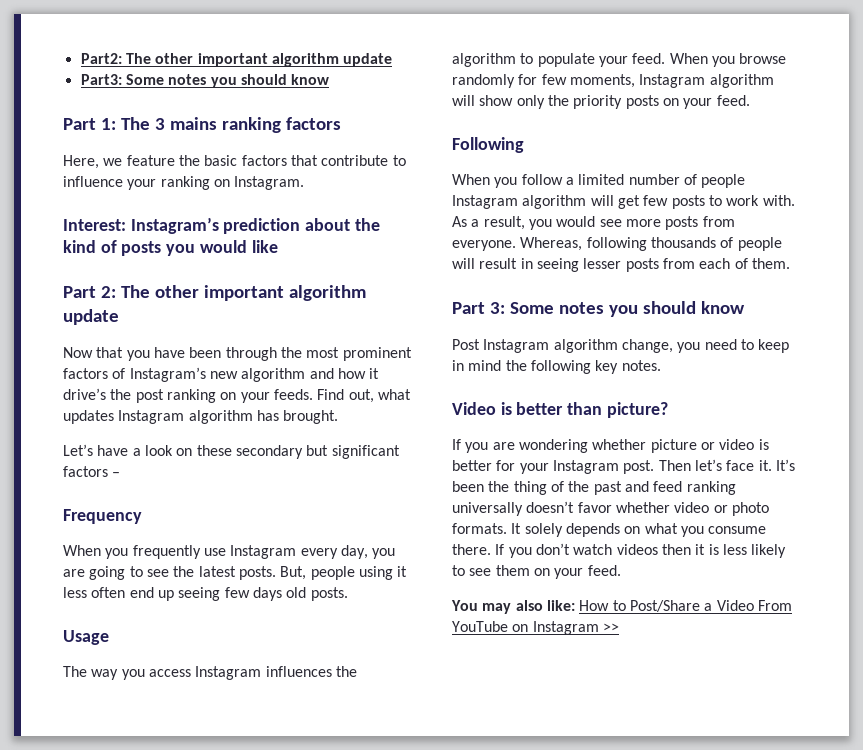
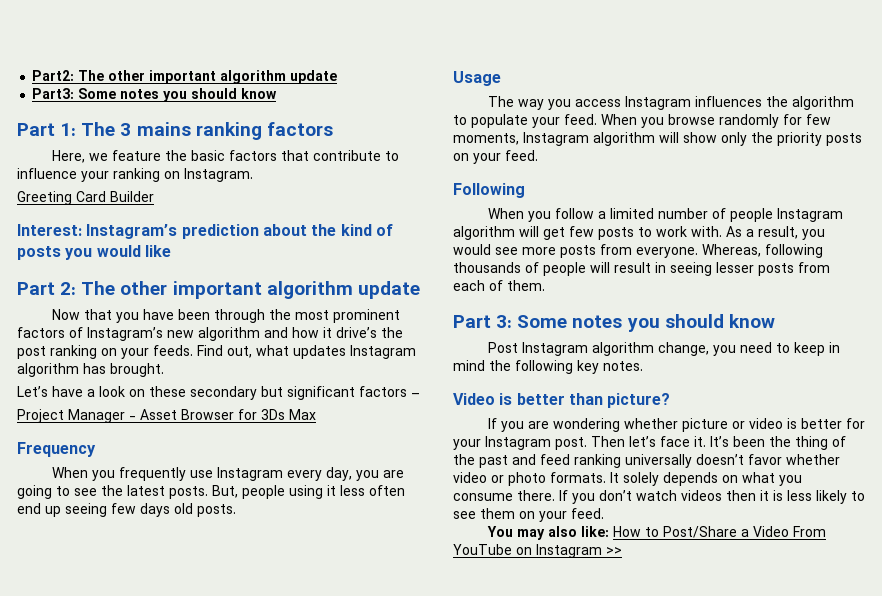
+ Greeting Card Builder
+ Project Manager - Asset Browser for 3Ds Max

